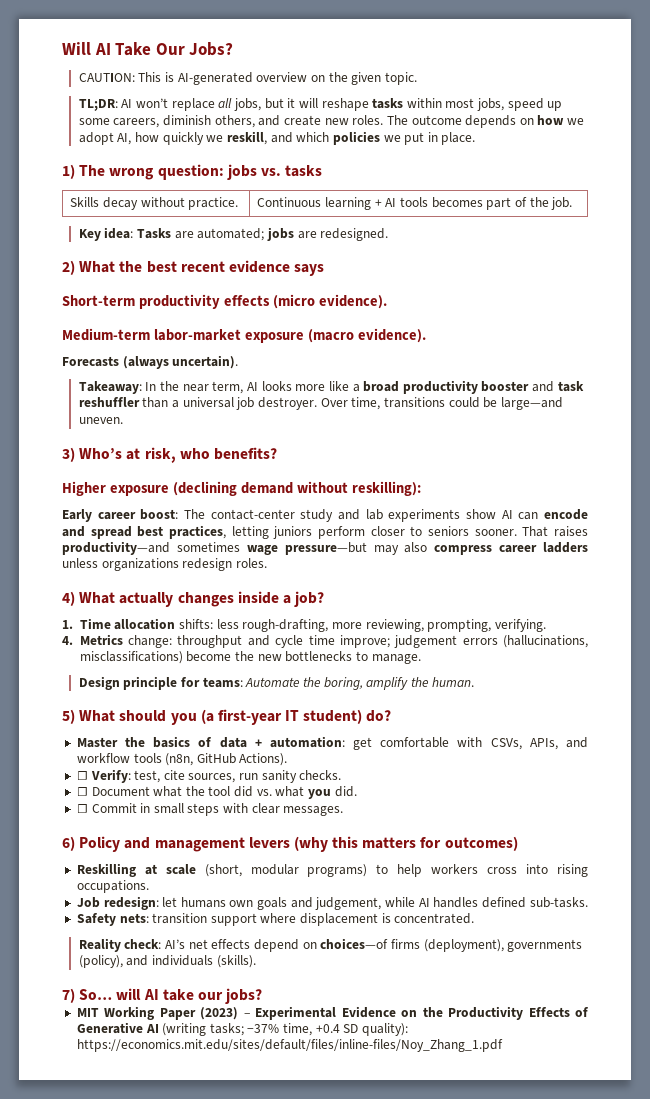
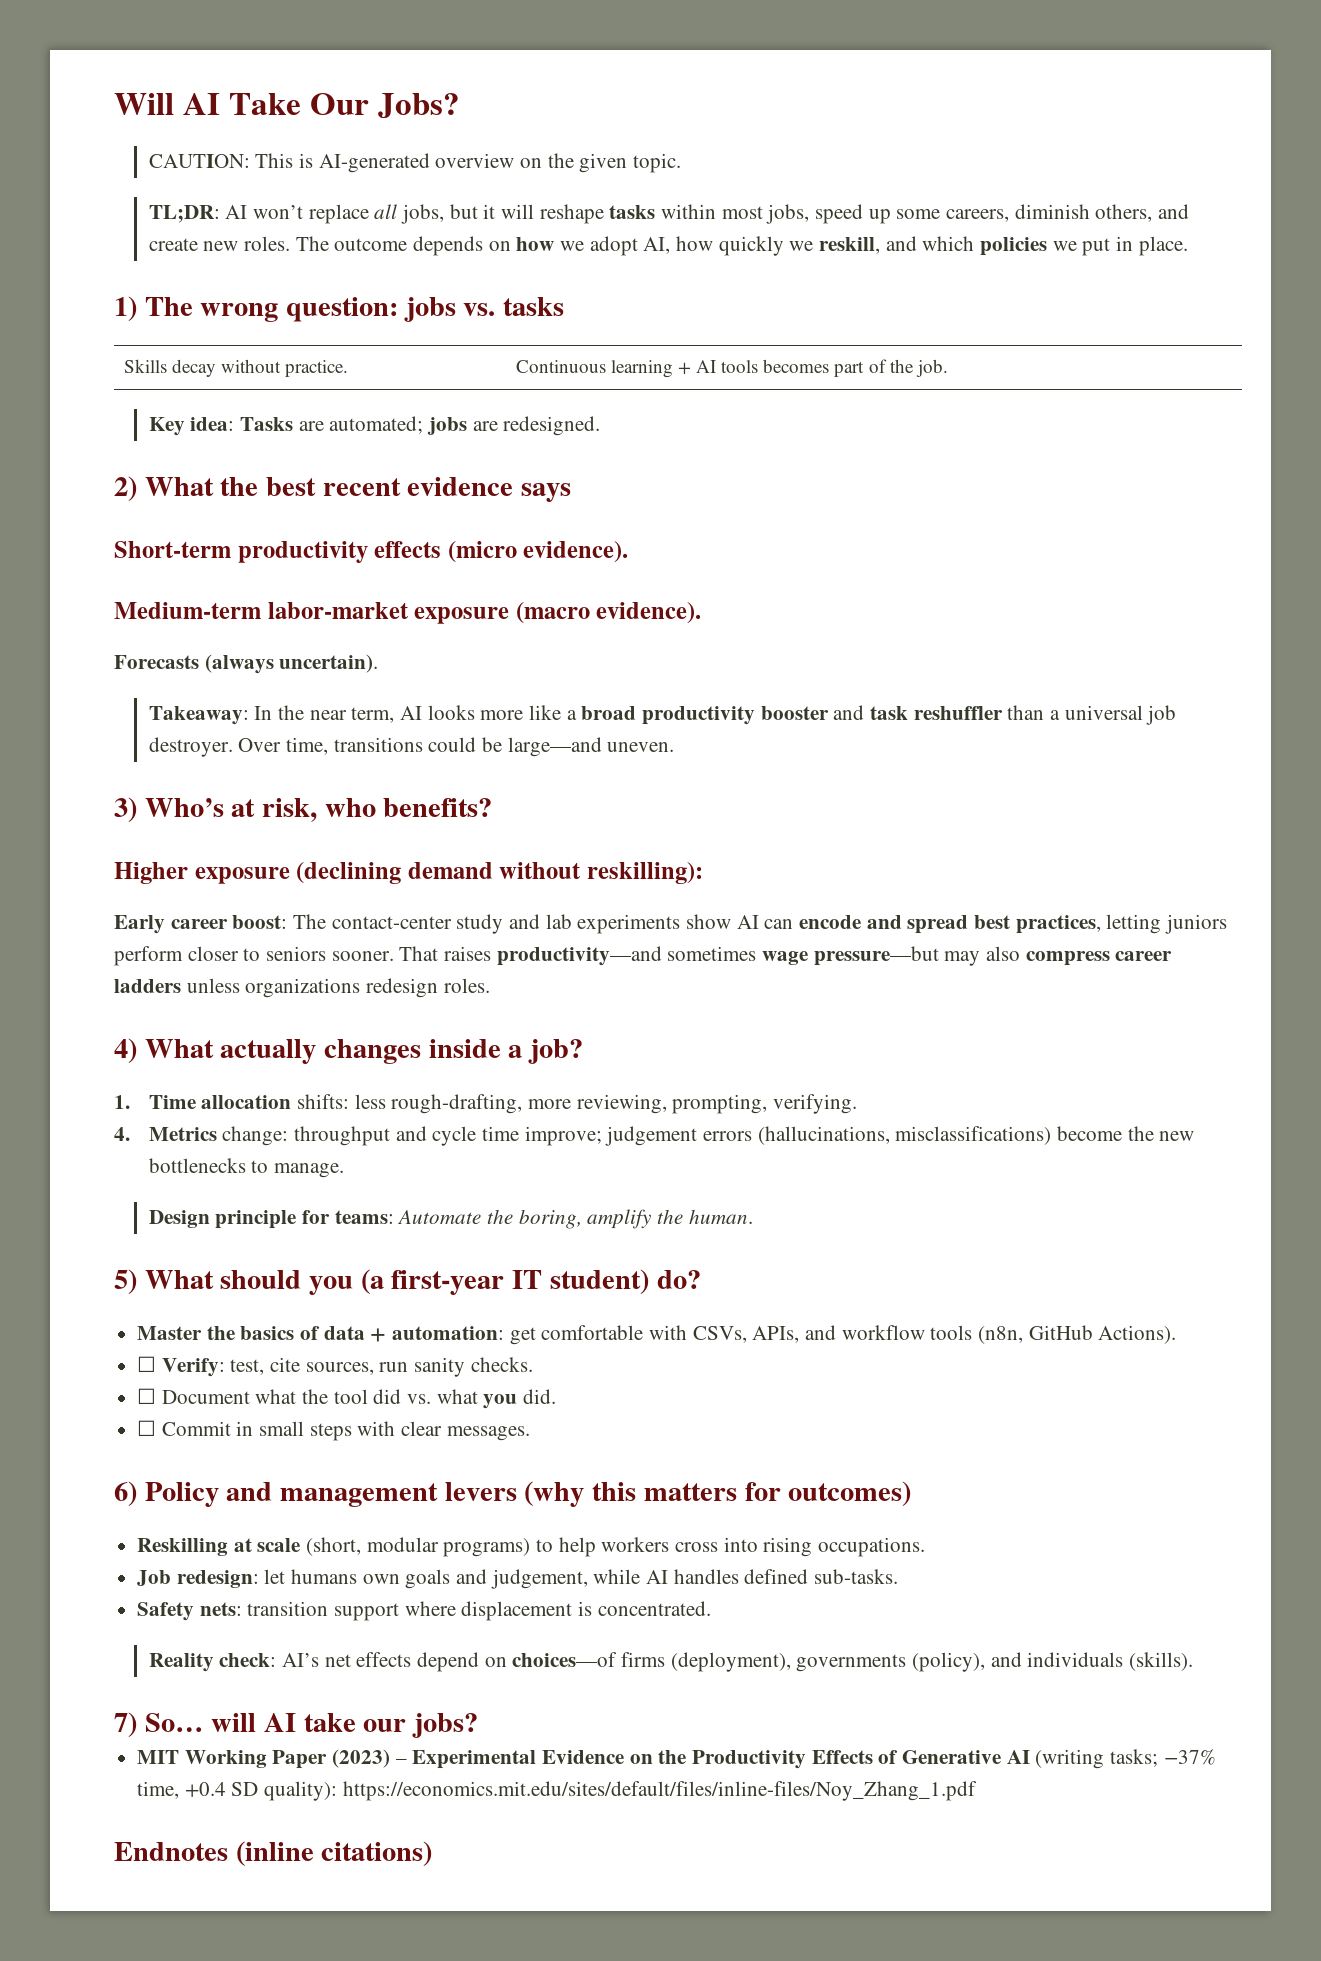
+ Endnotes (inline citations)

